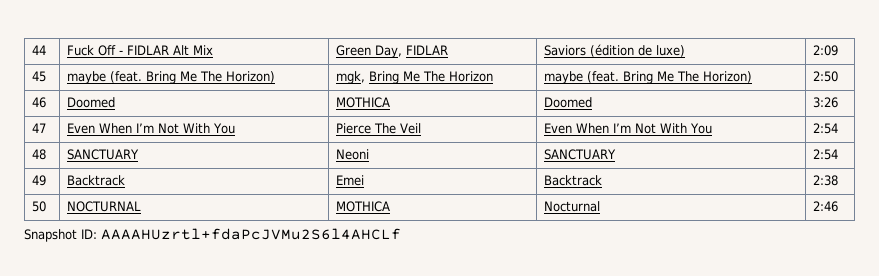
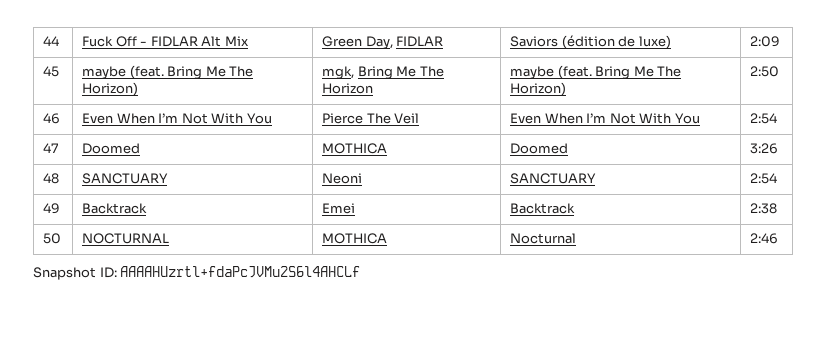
- 46 | Doomed | MOTHICA | Doomed | 3:26
- 47 | Even When I’m Not With You | Pierce The Veil | Even When I’m Not With You | 2:54
+ 46 | Even When I’m Not With You | Pierce The Veil | Even When I’m Not With You | 2:54
+ 47 | Doomed | MOTHICA | Doomed | 3:26

